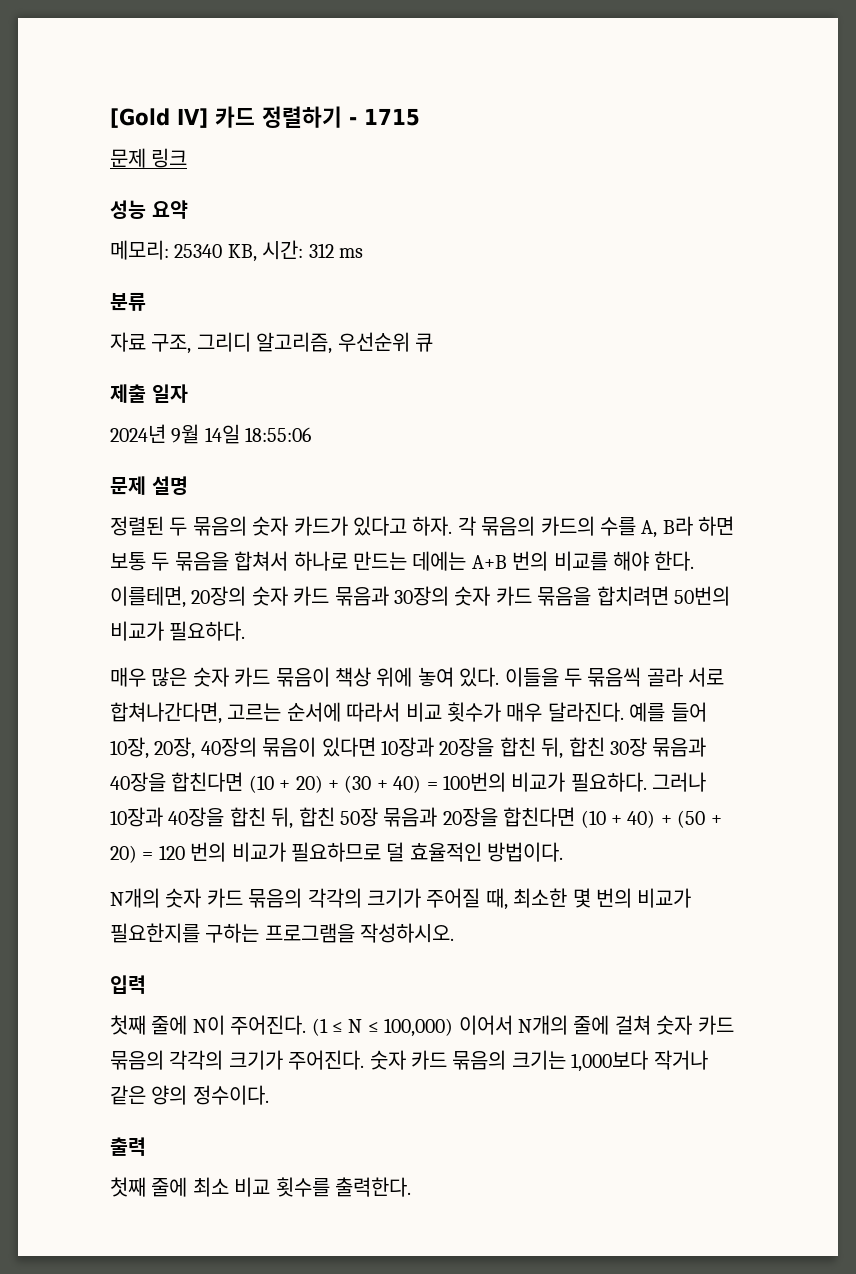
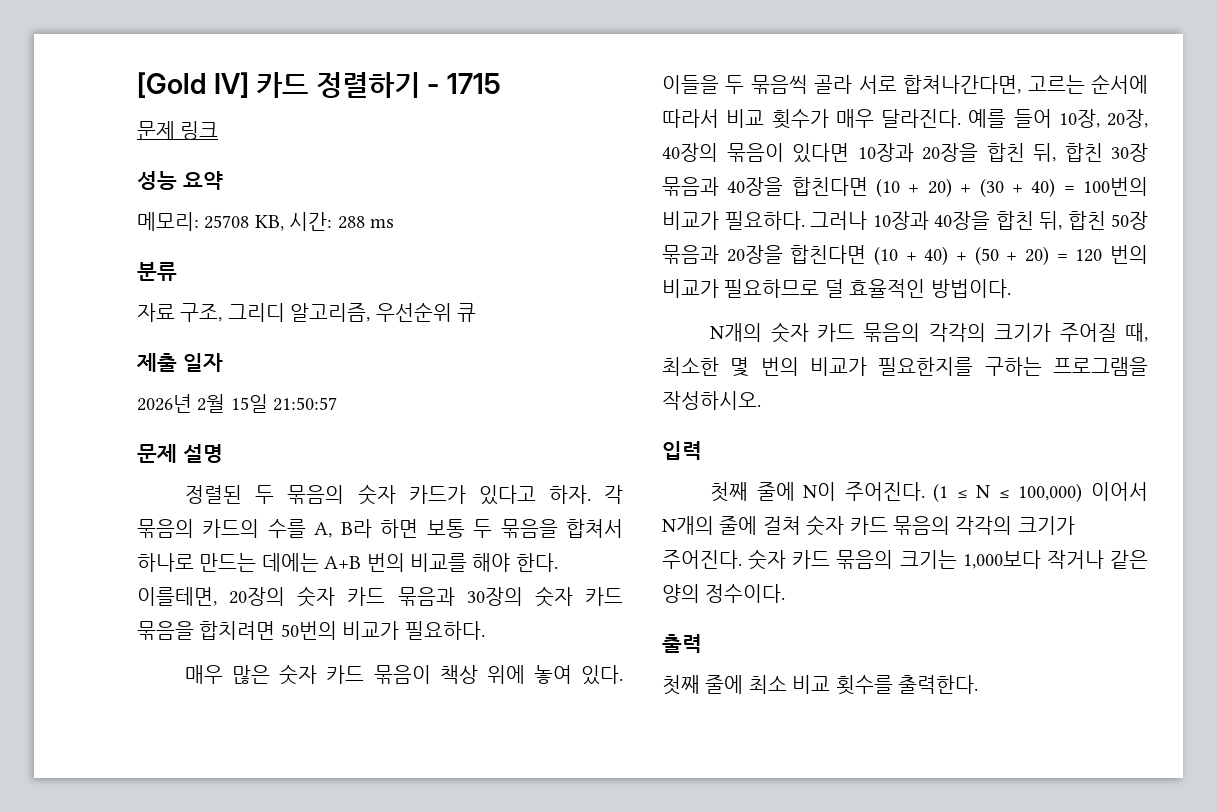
- 메모리: 25340 KB, 시간: 312 ms
+ 메모리: 25708 KB, 시간: 288 ms
- 2024년 9월 14일 18:55:06
+ 2026년 2월 15일 21:50:57

